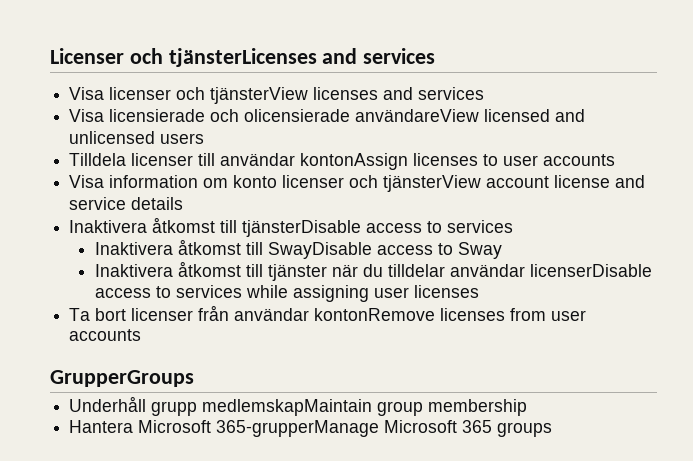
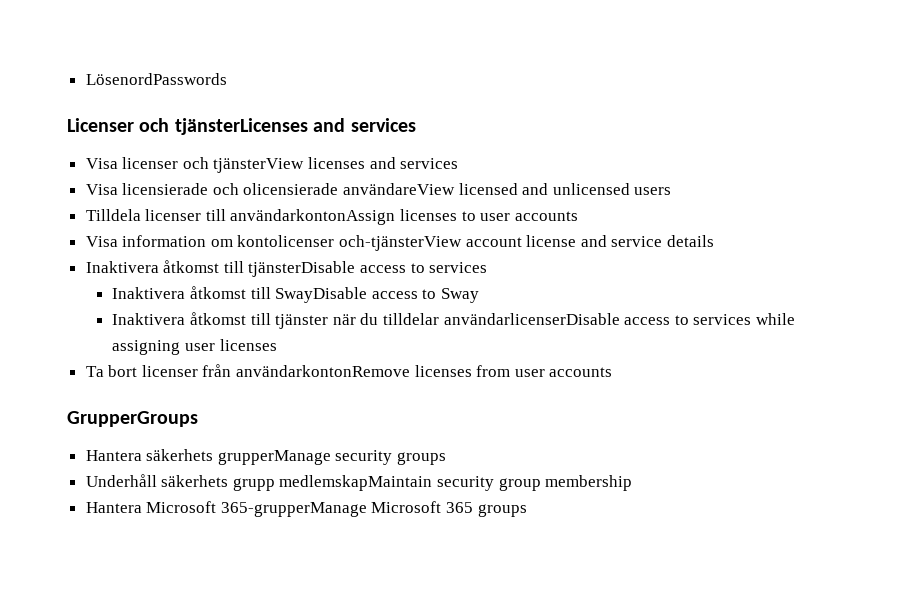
+ LösenordPasswords
- Tilldela licenser till användar kontonAssign licenses to user accounts
+ Tilldela licenser till användarkontonAssign licenses to user accounts
- Visa information om konto licenser och tjänsterView account license and service details
+ Visa information om kontolicenser och-tjänsterView account license and service details
- Inaktivera åtkomst till tjänster när du tilldelar användar licenserDisable access to services while assigning user licenses
+ Inaktivera åtkomst till tjänster när du tilldelar användarlicenserDisable access to services while assigning user licenses
- Ta bort licenser från användar kontonRemove licenses from user accounts
+ Ta bort licenser från användarkontonRemove licenses from user accounts
+ Hantera säkerhets grupperManage security groups
- Underhåll grupp medlemskapMaintain group membership
+ Underhåll säkerhets grupp medlemskapMaintain security group membership

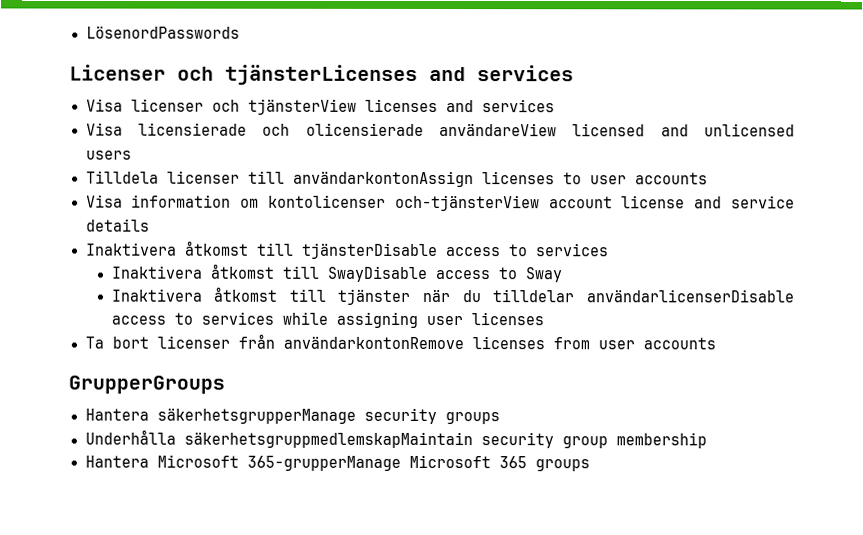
- Hantera säkerhets grupperManage security groups
+ Hantera säkerhetsgrupperManage security groups
- Underhåll säkerhets grupp medlemskapMaintain security group membership
+ Underhålla säkerhetsgruppmedlemskapMaintain security group membership

